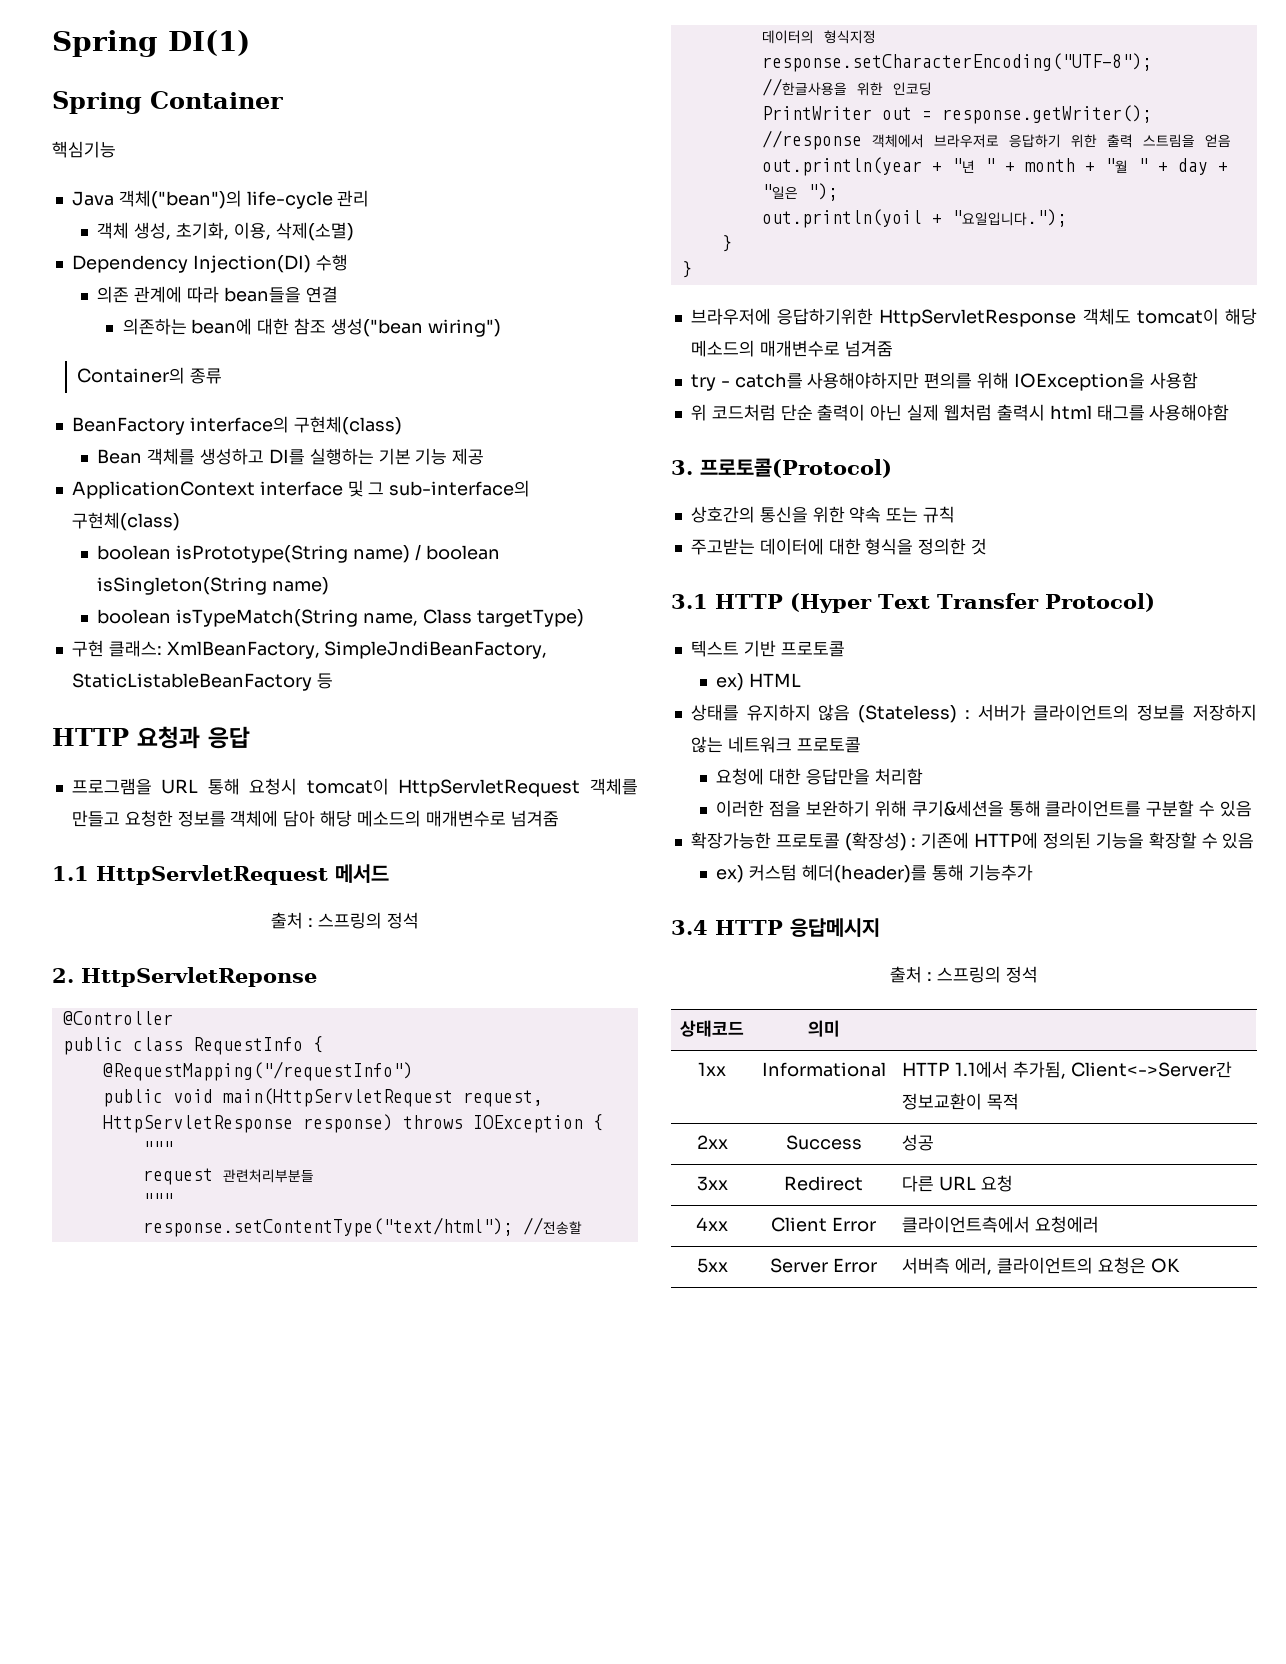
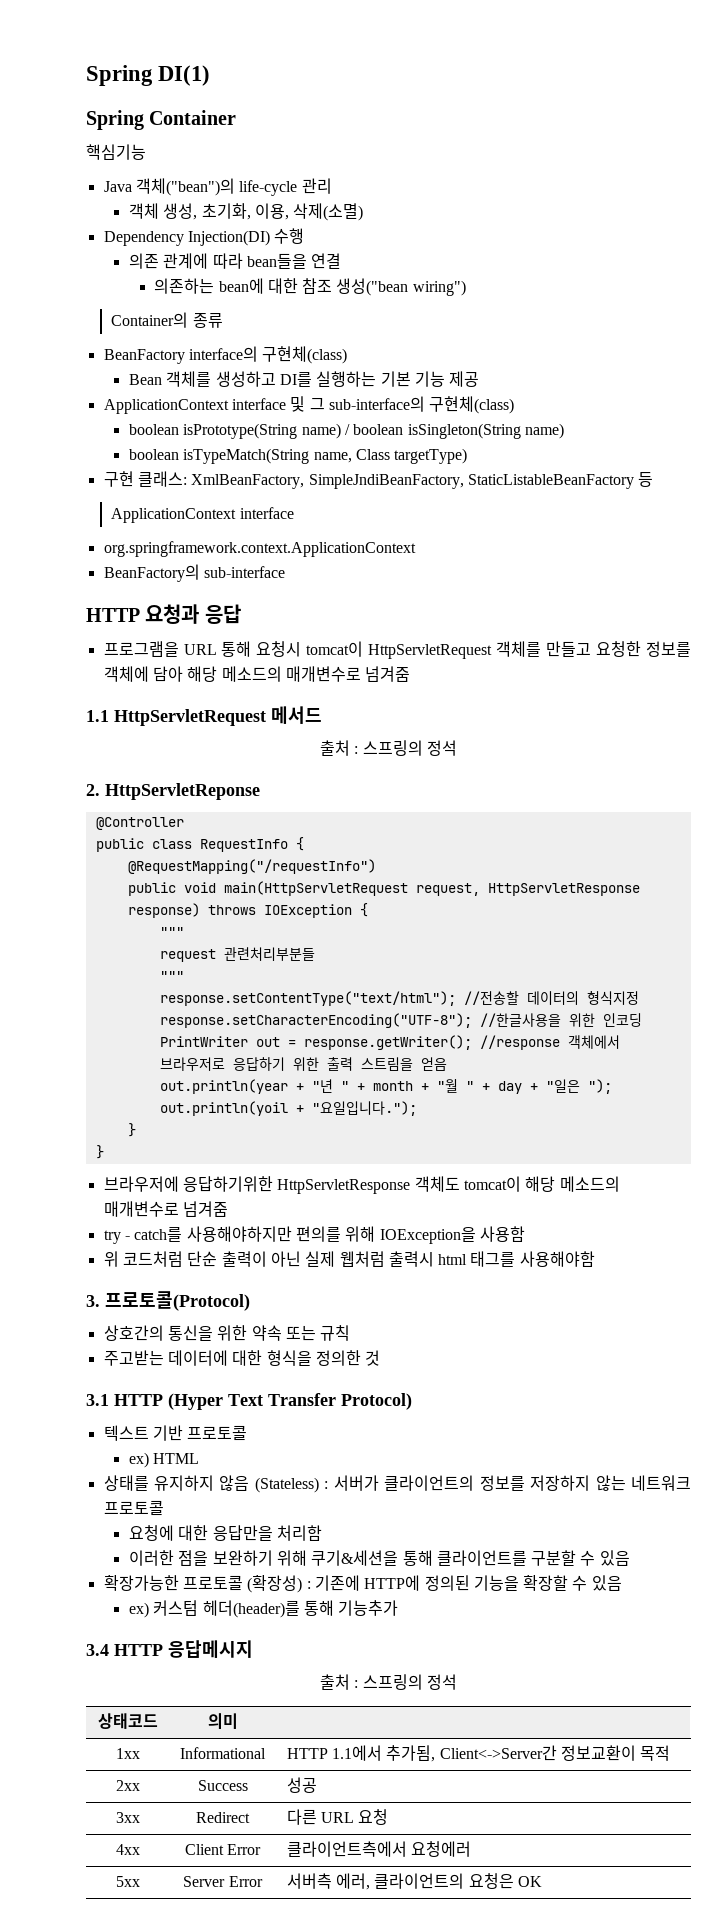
  구현 클래스: XmlBeanFactory, SimpleJndiBeanFactory, StaticListableBeanFactory 등
+ ApplicationContext interface
+ org.springframework.context.ApplicationContext
+ BeanFactory의 sub-interface

